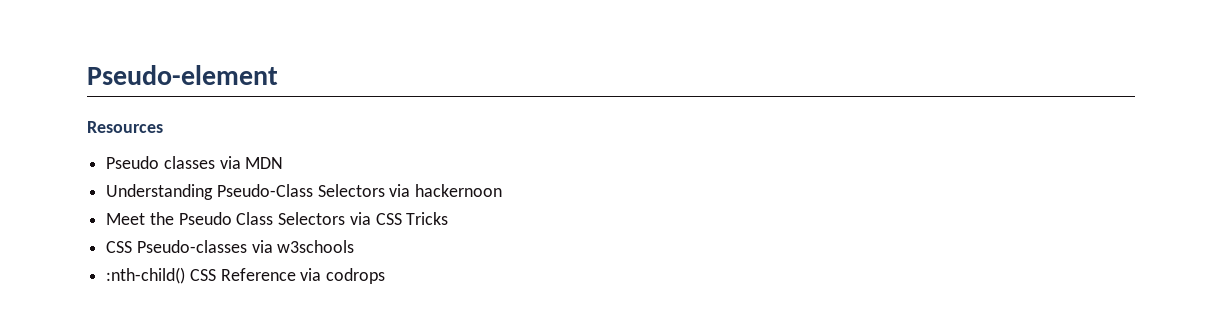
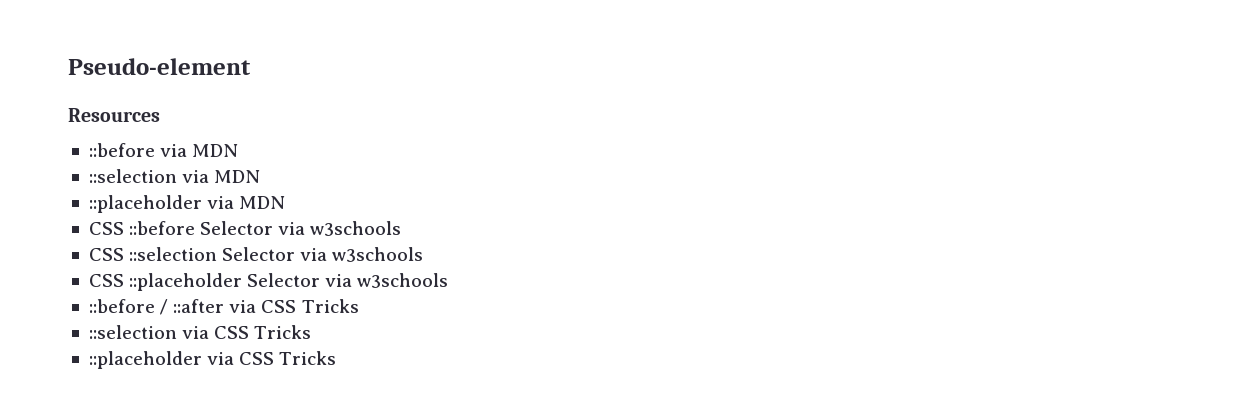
- Pseudo classes via MDN
- Understanding Pseudo-Class Selectors via hackernoon
- Meet the Pseudo Class Selectors via CSS Tricks
- CSS Pseudo-classes via w3schools
- :nth-child() CSS Reference via codrops
+ ::before via MDN
+ ::selection via MDN
+ ::placeholder via MDN
+ CSS ::before Selector via w3schools
+ CSS ::selection Selector via w3schools
+ CSS ::placeholder Selector via w3schools
+ ::before / ::after via CSS Tricks
+ ::selection via CSS Tricks
+ ::placeholder via CSS Tricks

